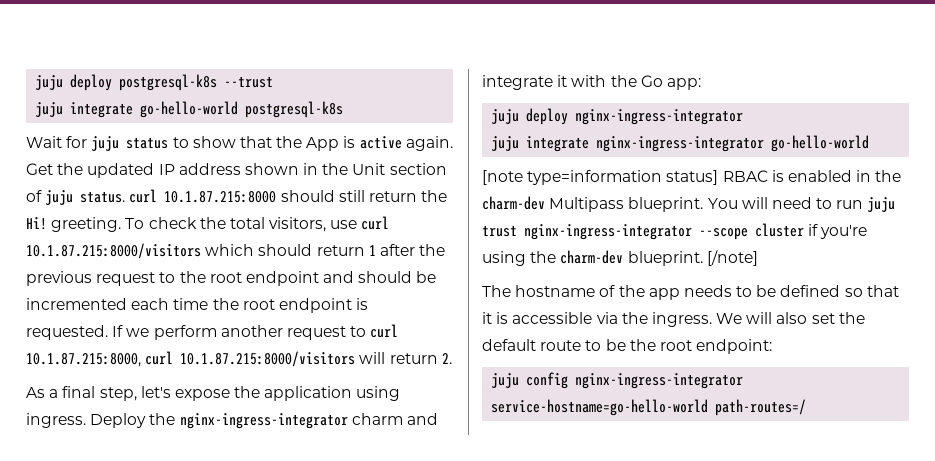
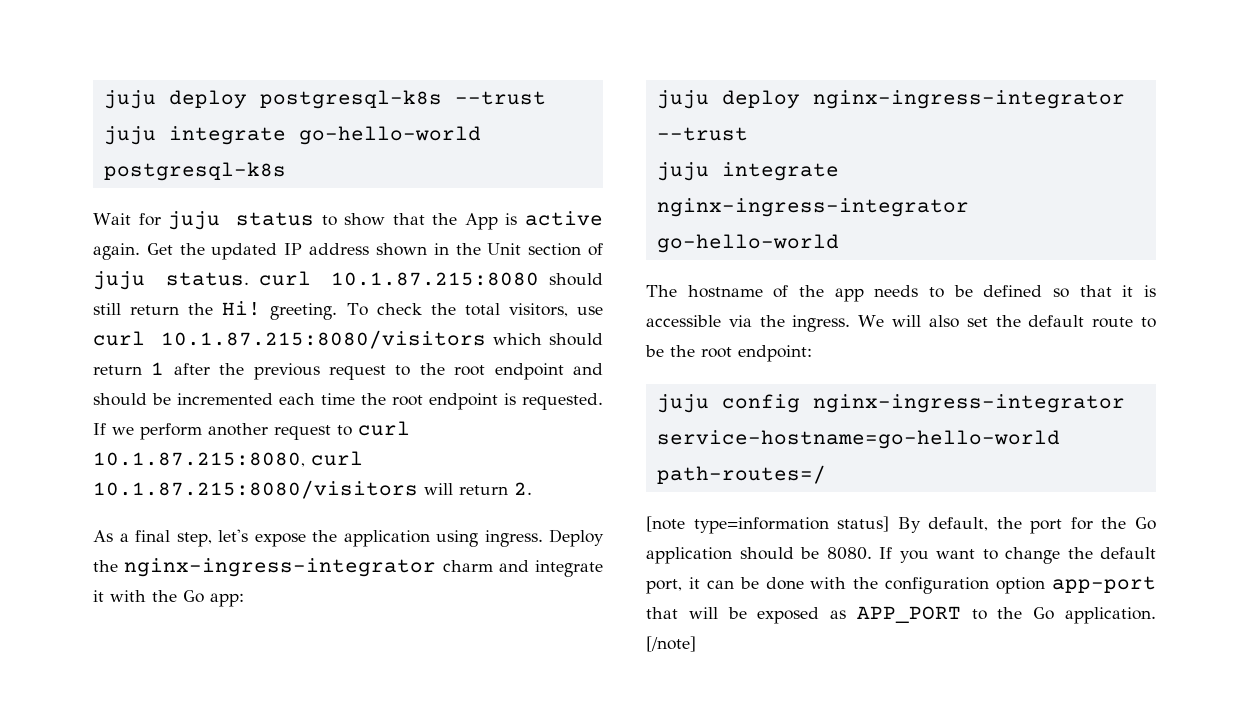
- Get the updated IP address shown in the Unit section of juju status. curl 10.1.87.215:8000 should still return the Hi! greeting.
+ Get the updated IP address shown in the Unit section of juju status. curl 10.1.87.215:8080 should still return the Hi! greeting.
- To check the total visitors, use curl 10.1.87.215:8000/visitors which should return 1 after the previous request to the root endpoint and should be incremented each time the root endpoint is requested.
+ To check the total visitors, use curl 10.1.87.215:8080/visitors which should return 1 after the previous request to the root endpoint and should be incremented each time the root endpoint is requested.
- If we perform another request to curl 10.1.87.215:8000, curl 10.1.87.215:8000/visitors will return 2.
+ If we perform another request to curl 10.1.87.215:8080, curl 10.1.87.215:8080/visitors will return 2.
- juju deploy nginx-ingress-integrator
+ juju deploy nginx-ingress-integrator --trust
- [note type=information status] RBAC is enabled in the charm-dev Multipass blueprint. You will need to run juju trust nginx-ingress-integrator --scope cluster if you're using the charm-dev blueprint. [/note]
+ [note type=information status] By default, the port for the Go application should be 8080. If you want to change the default port, it can be done with the configuration option app-port that will be exposed as APP_PORT to the Go application. [/note]

